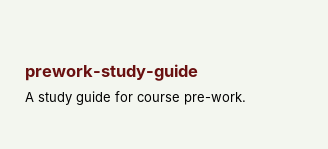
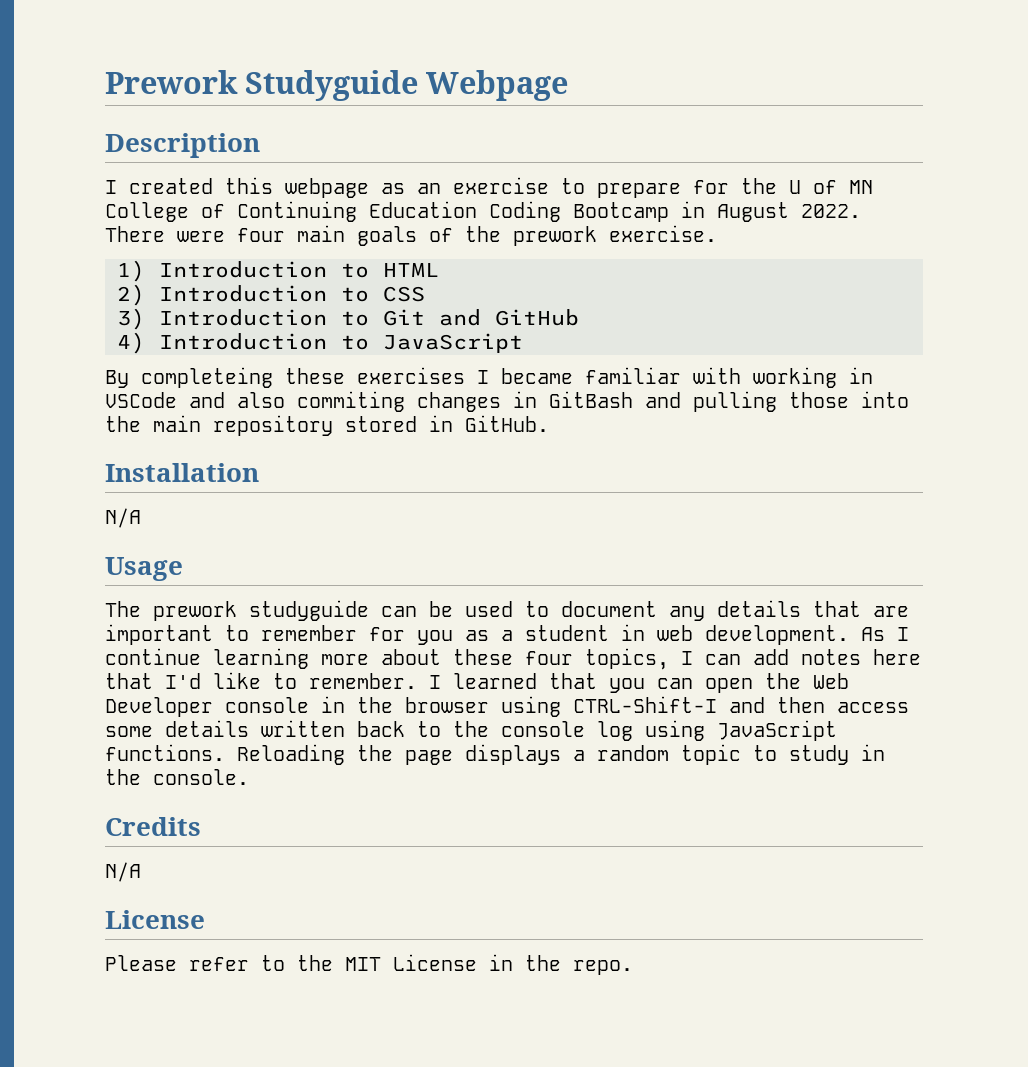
- prework-study-guide
- A study guide for course pre-work.
+ Prework Studyguide Webpage
+ Description
+ I created this webpage as an exercise to prepare for the U of MN College of Continuing Education Coding Bootcamp in August 2022. There were four main goals of the prework exercise.
+ 1) Introduction to HTML
+ 2) Introduction to CSS
+ 3) Introduction to Git and GitHub
+ 4) Introduction to JavaScript
+ By completeing these exercises I became familiar with working in VSCode and also commiting changes in GitBash and pulling those into the main repository stored in GitHub.
+ Installation
+ N/A
+ Usage
+ The prework studyguide can be used to document any details that are important to remember for you as a student in web development. As I continue learning more about these four topics, I can add notes here that I'd like to remember. I learned that you can open the Web Developer console in the browser using CTRL-Shift-I and then access some details written back to the console log using JavaScript functions. Reloading the page displays a random topic to study in the console.
+ Credits
+ N/A
+ License
+ Please refer to the MIT License in the repo.

